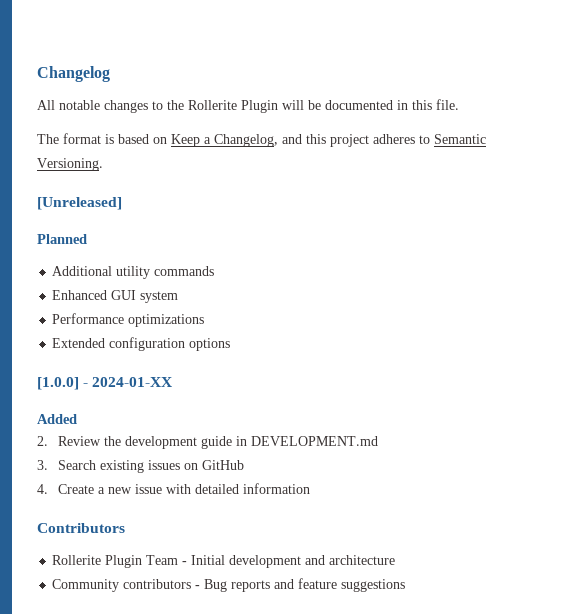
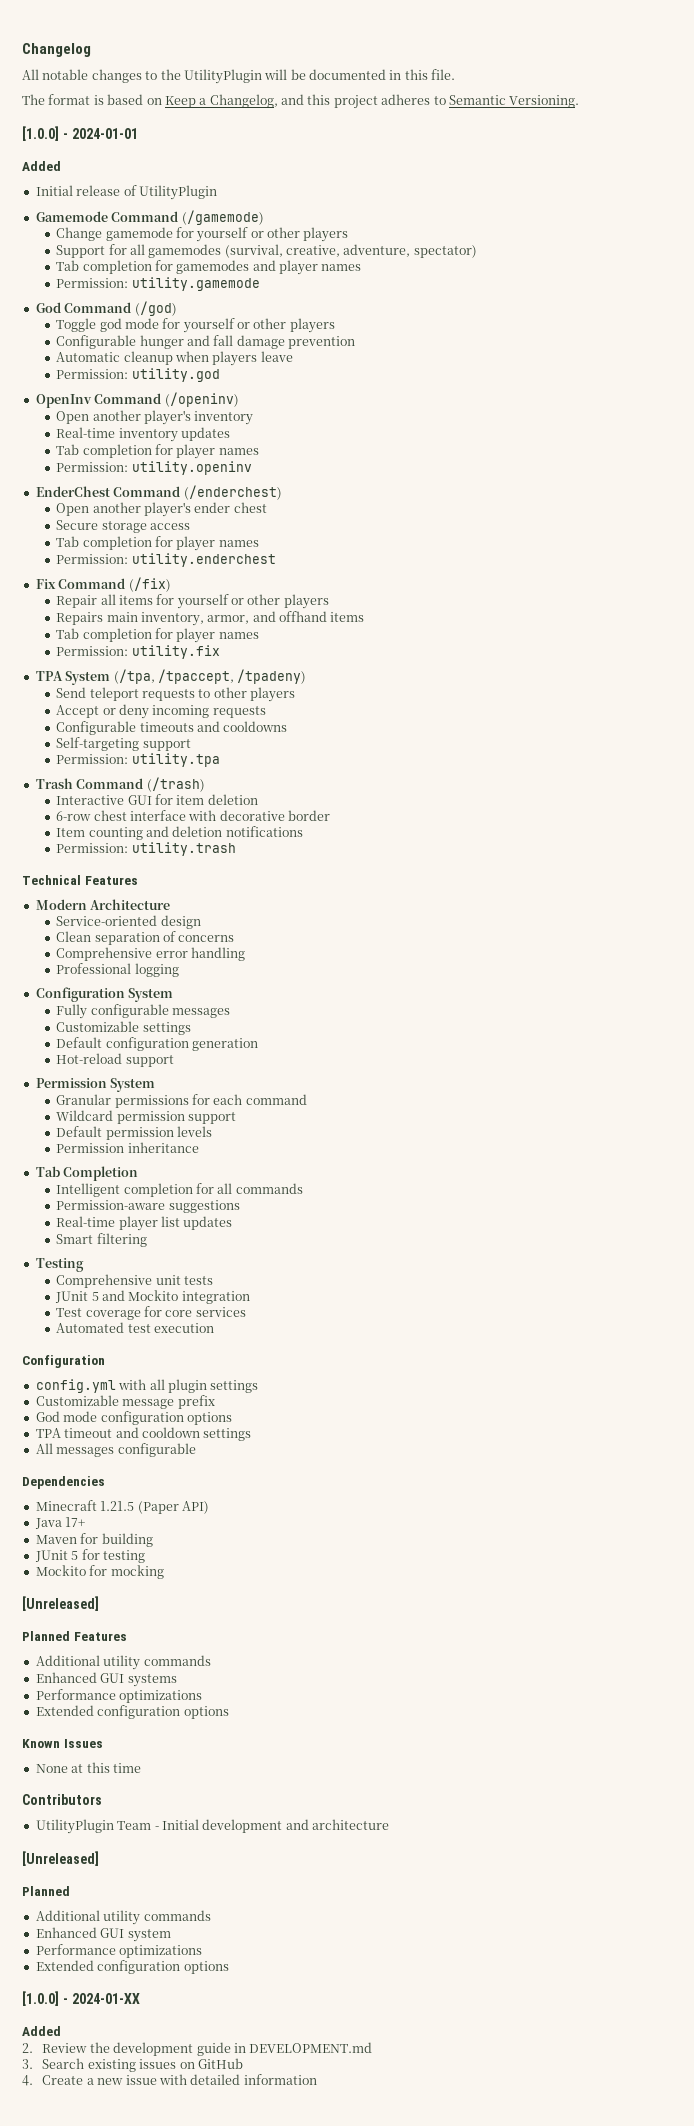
- All notable changes to the Rollerite Plugin will be documented in this file.
+ All notable changes to the UtilityPlugin will be documented in this file.
+ [1.0.0] - 2024-01-01
+ Added
+ Initial release of UtilityPlugin
+ Gamemode Command (/gamemode)
+ Change gamemode for yourself or other players
+ Support for all gamemodes (survival, creative, adventure, spectator)
+ Tab completion for gamemodes and player names
+ Permission: utility.gamemode
+ God Command (/god)
+ Toggle god mode for yourself or other players
+ Configurable hunger and fall damage prevention
+ Automatic cleanup when players leave
+ Permission: utility.god
+ OpenInv Command (/openinv)
+ Open another player's inventory
+ Real-time inventory updates
+ Tab completion for player names
+ Permission: utility.openinv
+ EnderChest Command (/enderchest)
+ Open another player's ender chest
+ Secure storage access
+ Tab completion for player names
+ Permission: utility.enderchest
+ Fix Command (/fix)
+ Repair all items for yourself or other players
+ Repairs main inventory, armor, and offhand items
+ Tab completion for player names
+ Permission: utility.fix
+ TPA System (/tpa, /tpaccept, /tpadeny)
+ Send teleport requests to other players
+ Accept or deny incoming requests
+ Configurable timeouts and cooldowns
+ Self-targeting support
+ Permission: utility.tpa
+ Trash Command (/trash)
+ Interactive GUI for item deletion
+ 6-row chest interface with decorative border
+ Item counting and deletion notifications
+ Permission: utility.trash
+ Technical Features
+ Modern Architecture
+ Service-oriented design
+ Clean separation of concerns
+ Comprehensive error handling
+ Professional logging
+ Configuration System
+ Fully configurable messages
+ Customizable settings
+ Default configuration generation
+ Hot-reload support
+ Permission System
+ Granular permissions for each command
+ Wildcard permission support
+ Default permission levels
+ Permission inheritance
+ Tab Completion
+ Intelligent completion for all commands
+ Permission-aware suggestions
+ Real-time player list updates
+ Smart filtering
+ Testing
+ Comprehensive unit tests
+ JUnit 5 and Mockito integration
+ Test coverage for core services
+ Automated test execution
+ Configuration
+ config.yml with all plugin settings
+ Customizable message prefix
+ God mode configuration options
+ TPA timeout and cooldown settings
+ All messages configurable
+ Dependencies
+ Minecraft 1.21.5 (Paper API)
+ Java 17+
+ Maven for building
+ JUnit 5 for testing
+ Mockito for mocking
+ [Unreleased]
+ Planned Features
+ Additional utility commands
+ Enhanced GUI systems
+ Performance optimizations
+ Extended configuration options
+ Known Issues
+ None at this time
+ Contributors
+ UtilityPlugin Team - Initial development and architecture
- Contributors
- Rollerite Plugin Team - Initial development and architecture
- Community contributors - Bug reports and feature suggestions

